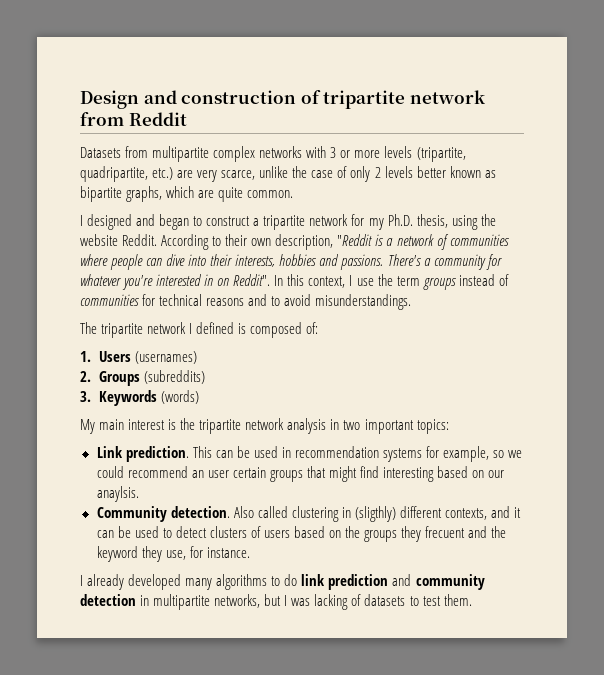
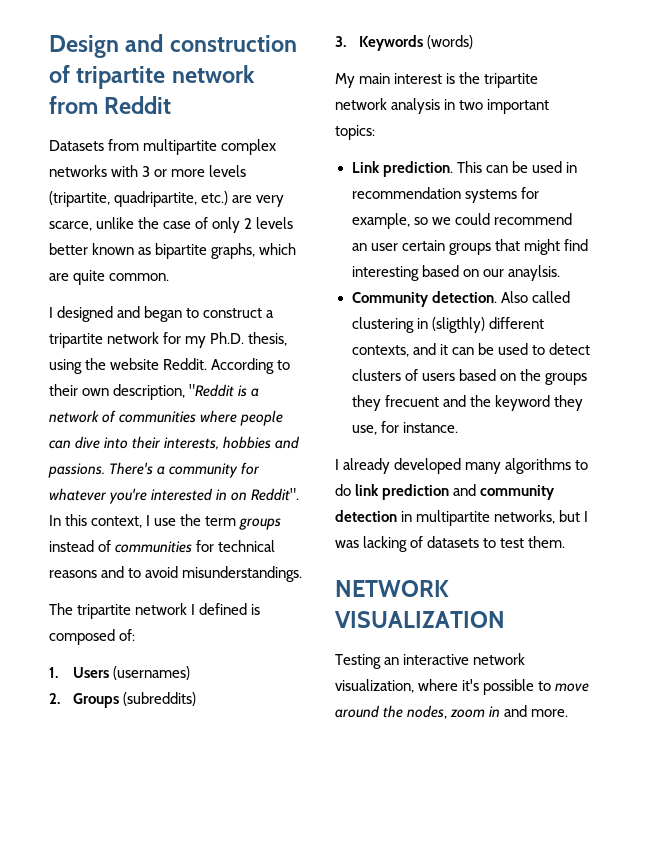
+ NETWORK VISUALIZATION
+ Testing an interactive network visualization, where it's possible to move around the nodes, zoom in and more.

